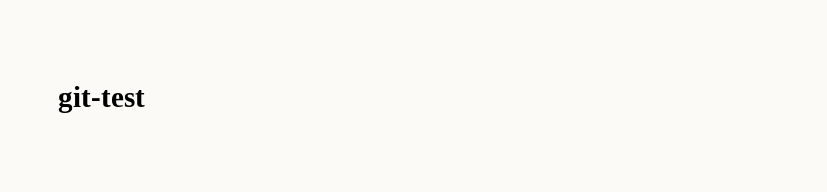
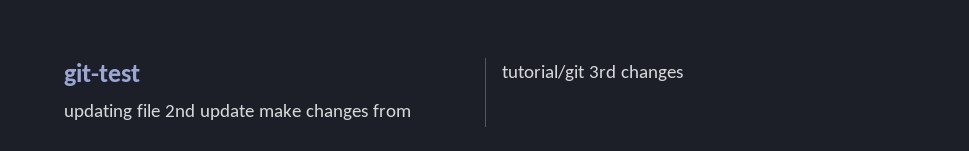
+ updating file 2nd update make changes from tutorial/git 3rd changes

